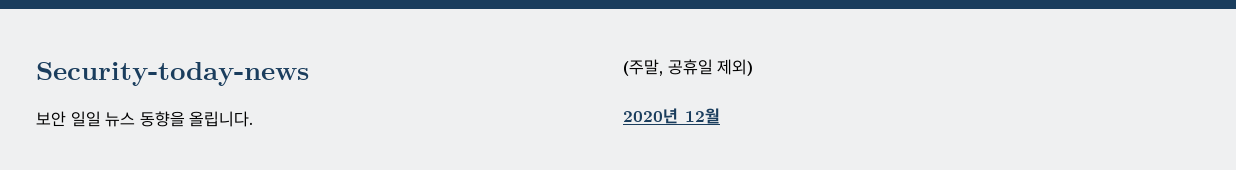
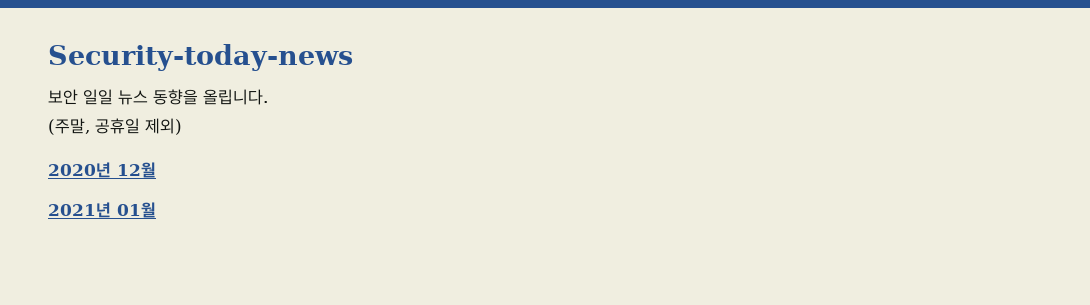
+ 2021년 01월

